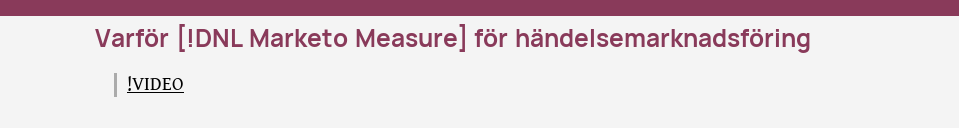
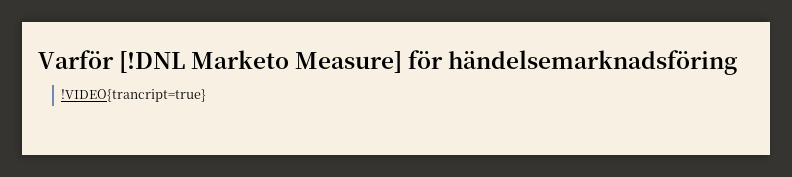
- !VIDEO
+ !VIDEO{trancript=true}

